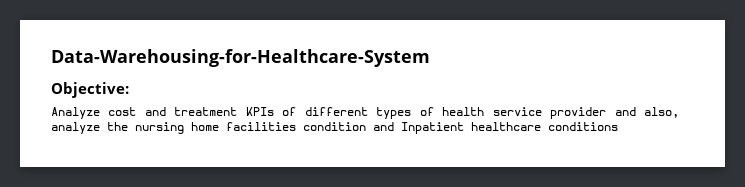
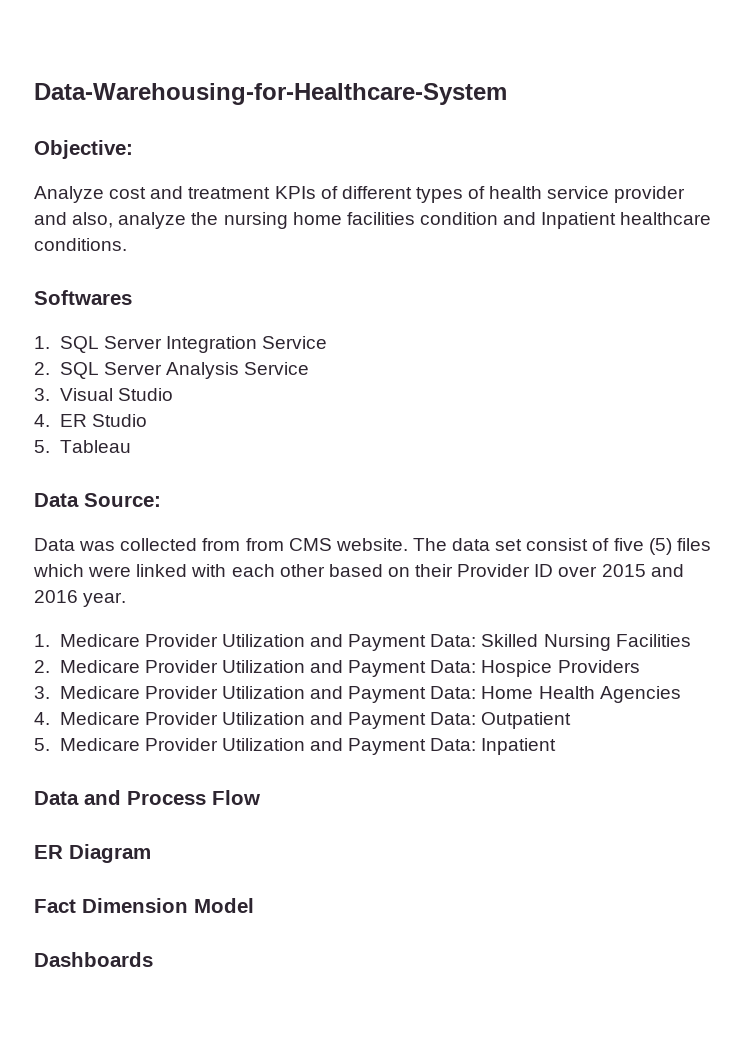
- Analyze cost and treatment KPIs of different types of health service provider and also, analyze the nursing home facilities condition and Inpatient healthcare conditions
+ Analyze cost and treatment KPIs of different types of health service provider and also, analyze the nursing home facilities condition and Inpatient healthcare conditions.
+ Softwares
+ 1. SQL Server Integration Service
+ 2. SQL Server Analysis Service
+ 3. Visual Studio
+ 4. ER Studio
+ 5. Tableau
+ Data Source:
+ Data was collected from from CMS website. The data set consist of five (5) files which were linked with each other based on their Provider ID over 2015 and 2016 year.
+ 1. Medicare Provider Utilization and Payment Data: Skilled Nursing Facilities
+ 2. Medicare Provider Utilization and Payment Data: Hospice Providers
+ 3. Medicare Provider Utilization and Payment Data: Home Health Agencies
+ 4. Medicare Provider Utilization and Payment Data: Outpatient
+ 5. Medicare Provider Utilization and Payment Data: Inpatient
+ Data and Process Flow
+ ER Diagram
+ Fact Dimension Model
+ Dashboards

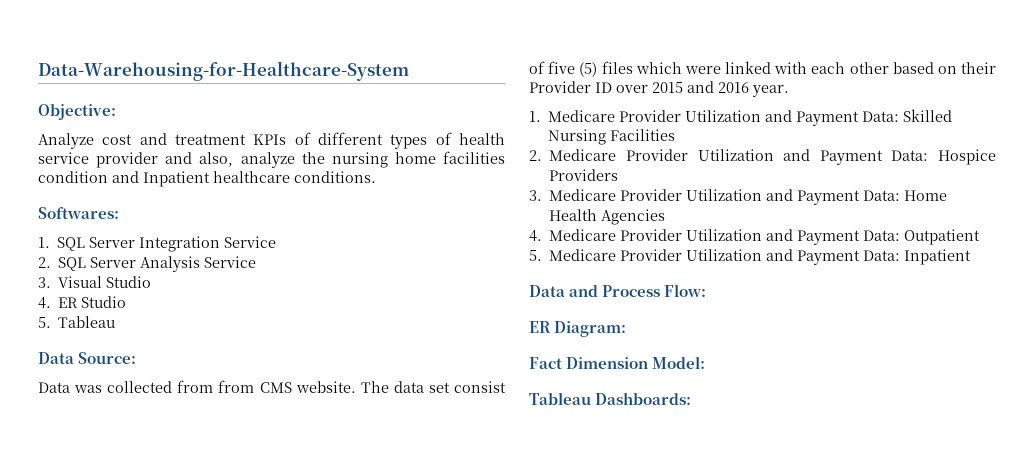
- Softwares
+ Softwares:
- Data and Process Flow
- ER Diagram
+ Data and Process Flow:
+ ER Diagram:
- Fact Dimension Model
- Dashboards
+ Fact Dimension Model:
+ Tableau Dashboards:

